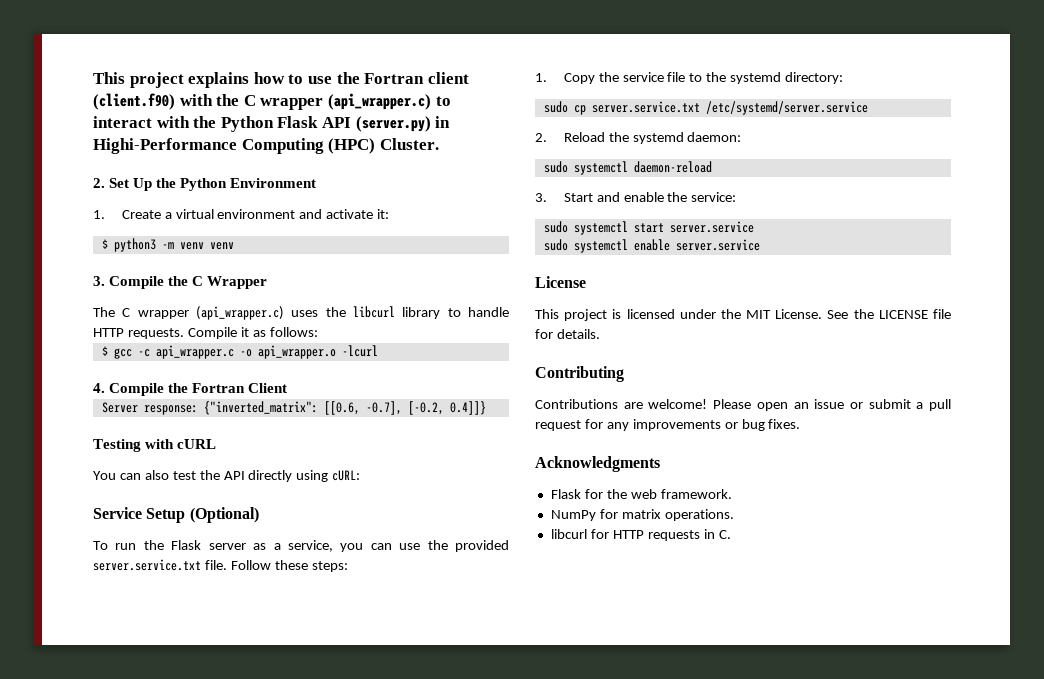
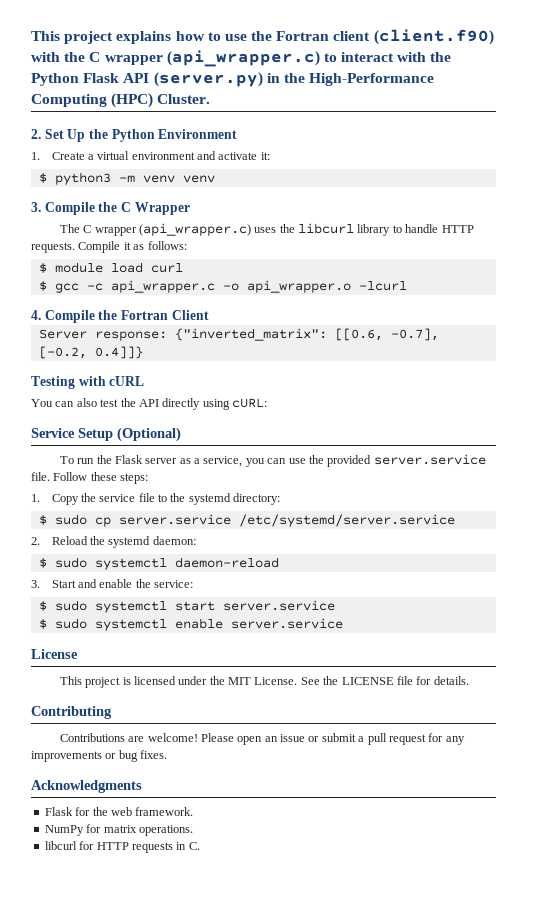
- This project explains how to use the Fortran client (client.f90) with the C wrapper (api_wrapper.c) to interact with the Python Flask API (server.py) in Highi-Performance Computing (HPC) Cluster.
+ This project explains how to use the Fortran client (client.f90) with the C wrapper (api_wrapper.c) to interact with the Python Flask API (server.py) in the High-Performance Computing (HPC) Cluster.
+ $ module load curl
- To run the Flask server as a service, you can use the provided server.service.txt file.
+ To run the Flask server as a service, you can use the provided server.service file.
- sudo cp server.service.txt /etc/systemd/server.service
+ $ sudo cp server.service /etc/systemd/server.service
- sudo systemctl daemon-reload
+ $ sudo systemctl daemon-reload
- sudo systemctl start server.service
+ $ sudo systemctl start server.service
- sudo systemctl enable server.service
+ $ sudo systemctl enable server.service

